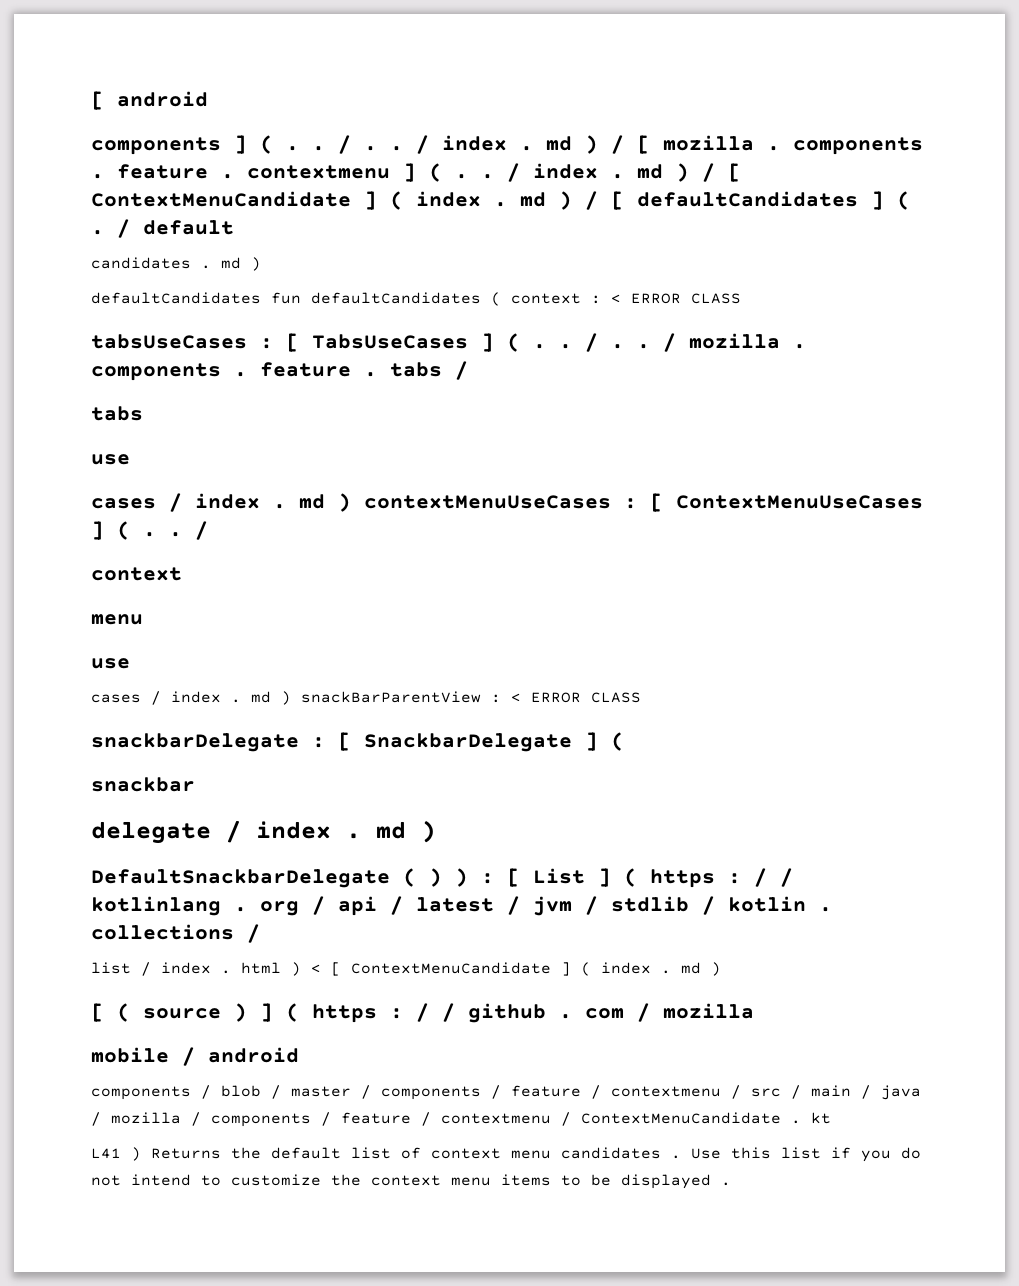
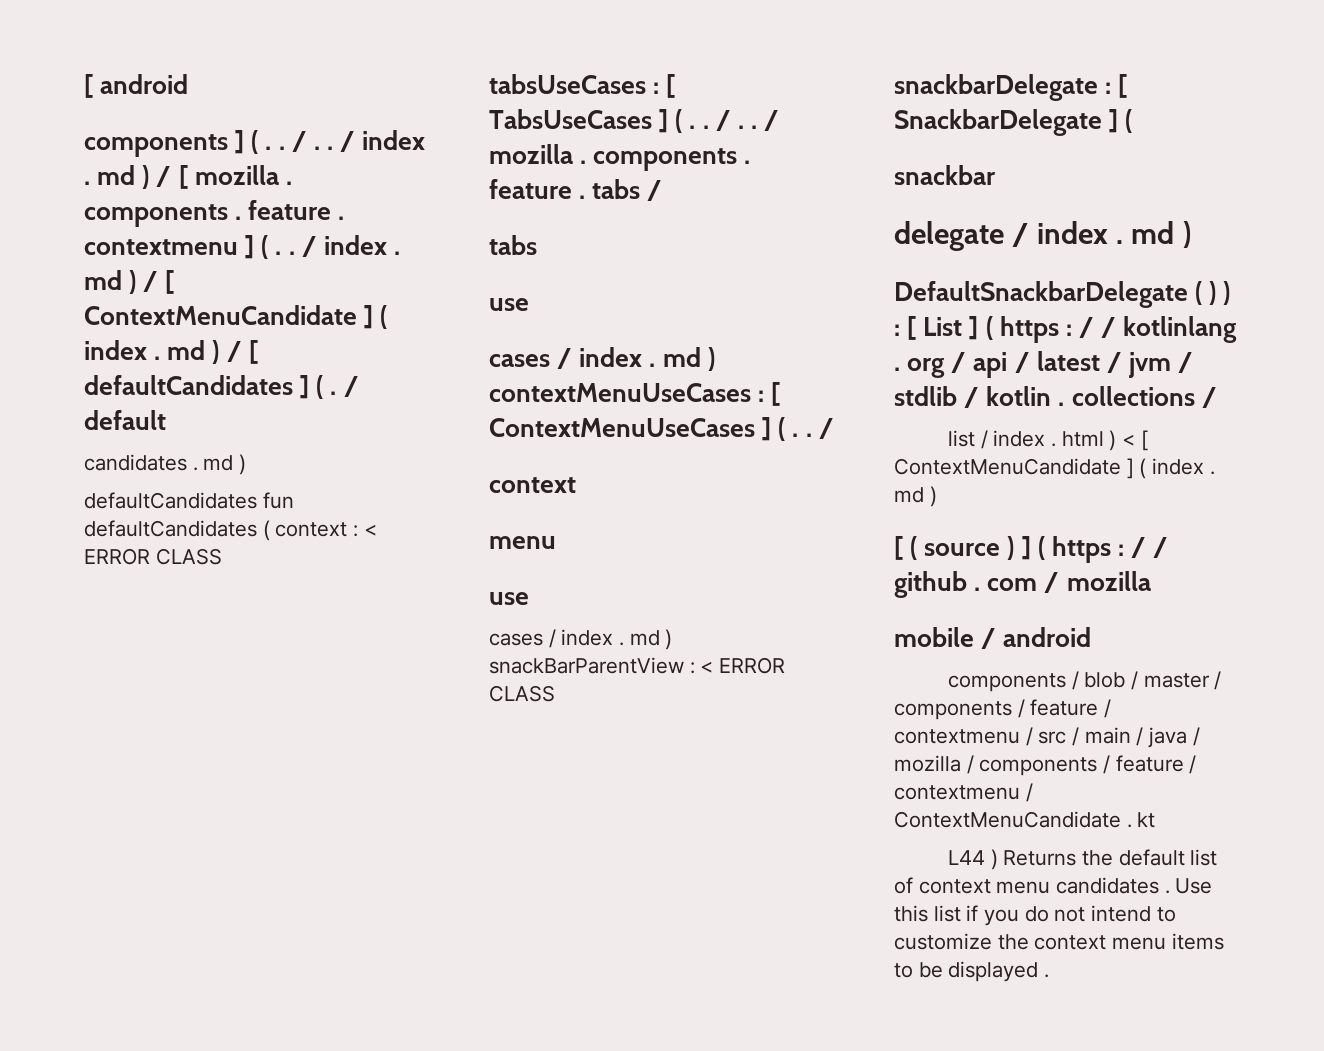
- L41 ) Returns the default list of context menu candidates .
+ L44 ) Returns the default list of context menu candidates .

